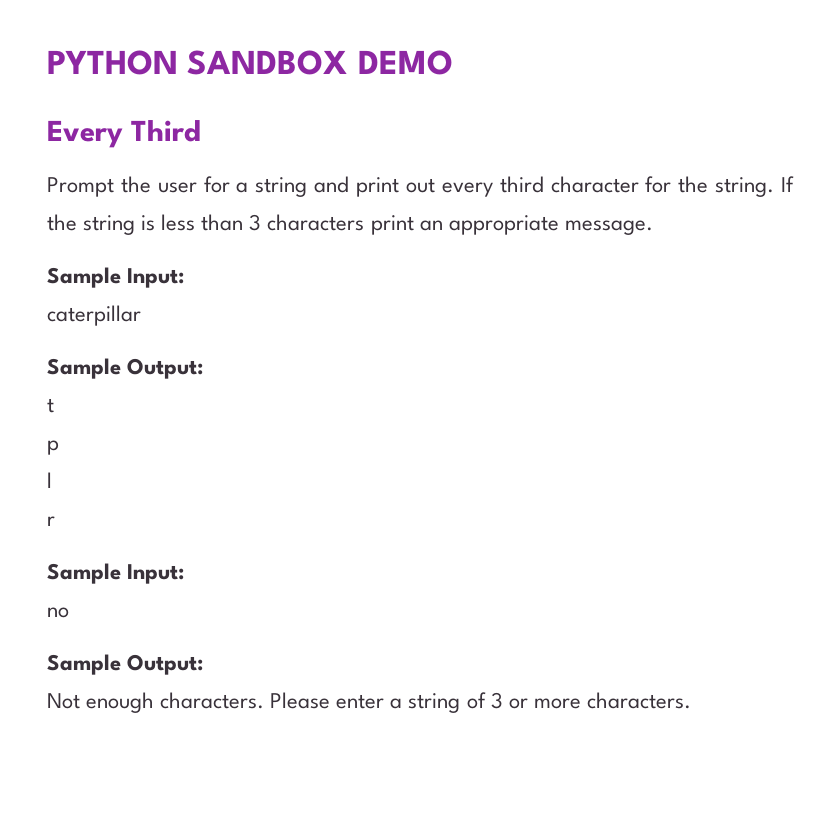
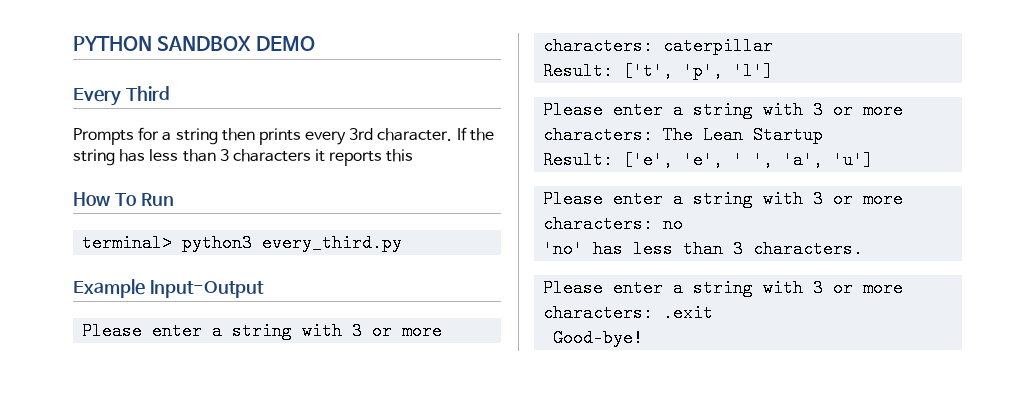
- Prompt the user for a string and print out every third character for the string.
+ Prompts for a string then prints every 3rd character.
- If the string is less than 3 characters print an appropriate message.
- Sample Input:
- caterpillar
- Sample Output:
- t
- p
- l
- r
- Sample Input:
- no
- Sample Output:
- Not enough characters. Please enter a string of 3 or more characters.
+ If the string has less than 3 characters it reports this
+ How To Run
+ terminal> python3 every_third.py
+ Example Input-Output
+ Please enter a string with 3 or more characters: caterpillar
+ Result: ['t', 'p', 'l']
+ Please enter a string with 3 or more characters: The Lean Startup
+ Result: ['e', 'e', ' ', 'a', 'u']
+ Please enter a string with 3 or more characters: no
+ 'no' has less than 3 characters.
+ Please enter a string with 3 or more characters: .exit
+ Good-bye!

